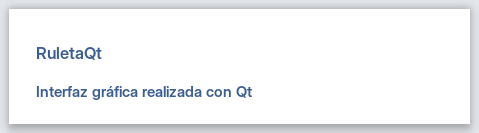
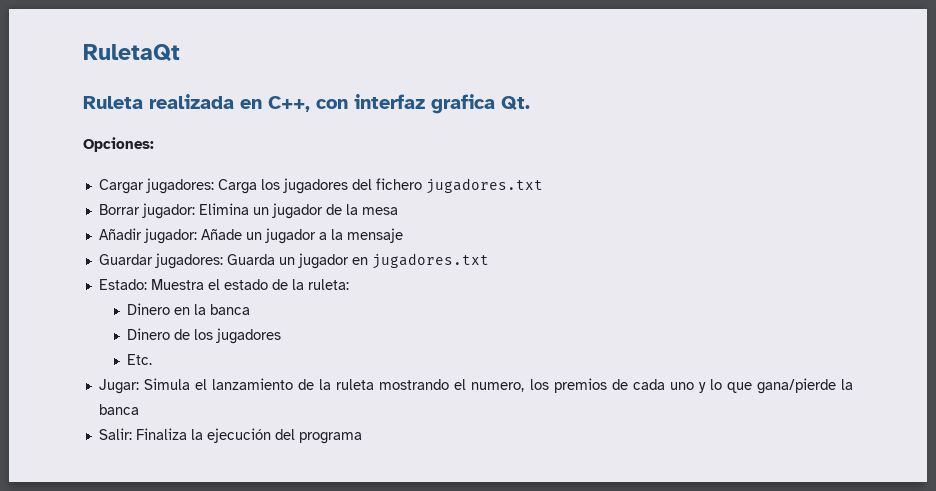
- Interfaz gráfica realizada con Qt
+ Ruleta realizada en C++, con interfaz grafica Qt.
+ Opciones:
+ Cargar jugadores: Carga los jugadores del fichero jugadores.txt
+ Borrar jugador: Elimina un jugador de la mesa
+ Añadir jugador: Añade un jugador a la mensaje
+ Guardar jugadores: Guarda un jugador en jugadores.txt
+ Estado: Muestra el estado de la ruleta:
+ Dinero en la banca
+ Dinero de los jugadores
+ Etc.
+ Jugar: Simula el lanzamiento de la ruleta mostrando el numero, los premios de cada uno y lo que gana/pierde la banca
+ Salir: Finaliza la ejecución del programa

